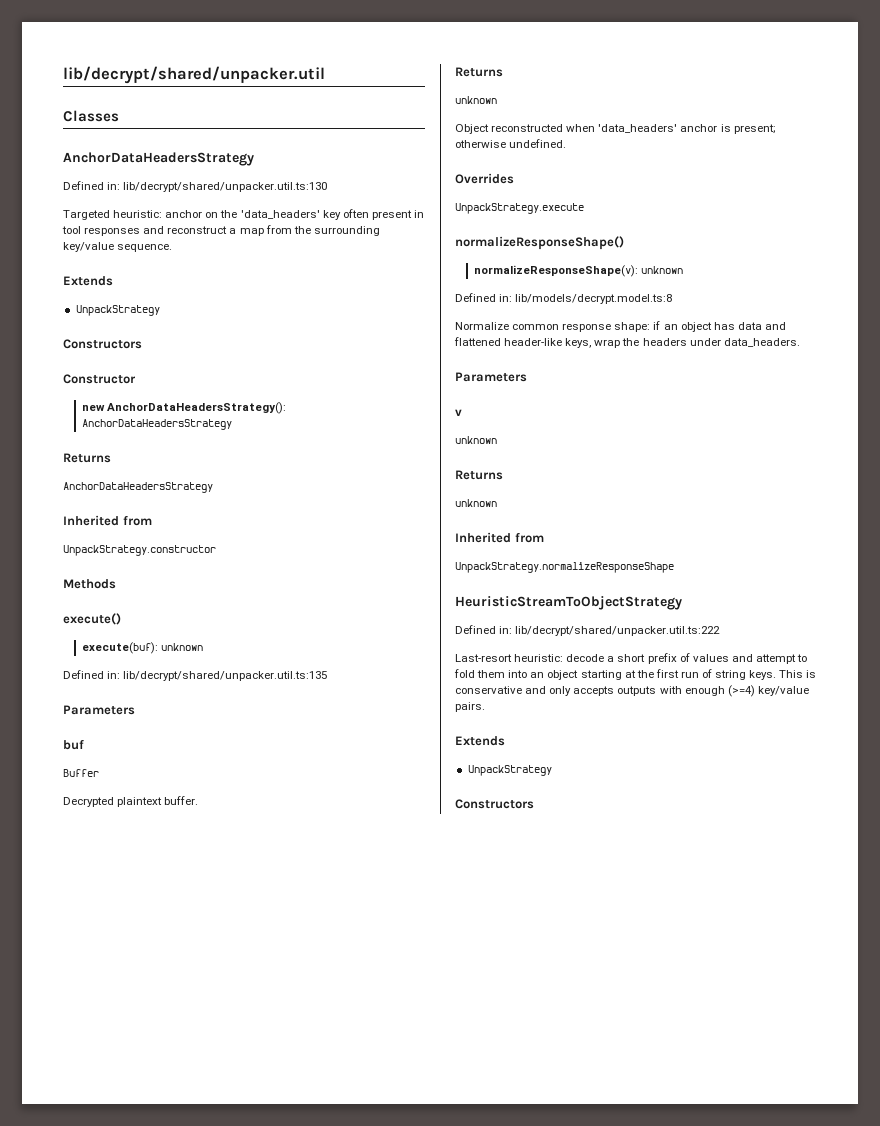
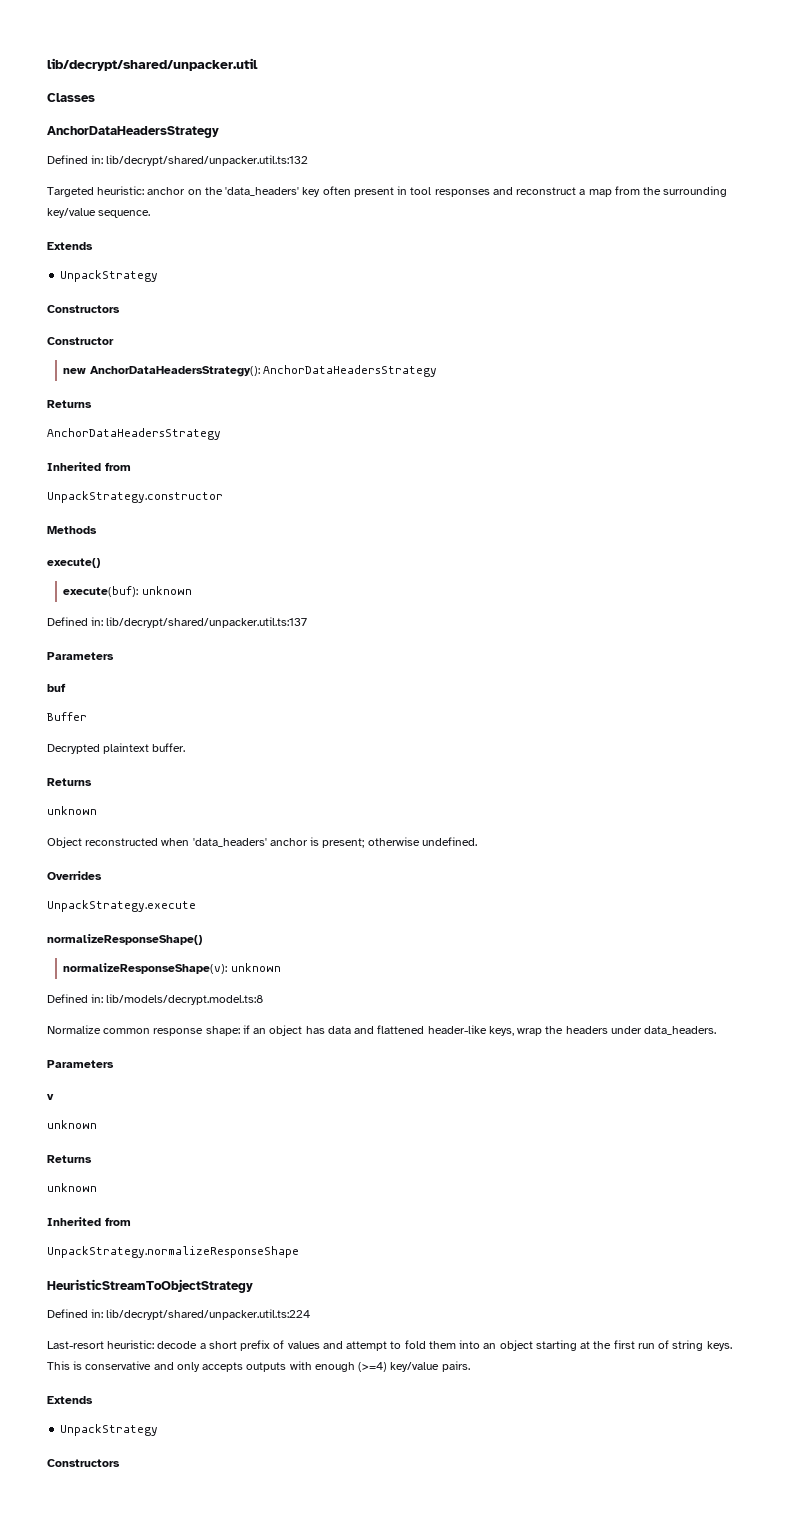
- Defined in: lib/decrypt/shared/unpacker.util.ts:130
+ Defined in: lib/decrypt/shared/unpacker.util.ts:132
- Defined in: lib/decrypt/shared/unpacker.util.ts:135
+ Defined in: lib/decrypt/shared/unpacker.util.ts:137
- Defined in: lib/decrypt/shared/unpacker.util.ts:222
+ Defined in: lib/decrypt/shared/unpacker.util.ts:224

